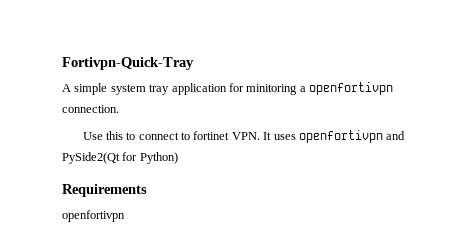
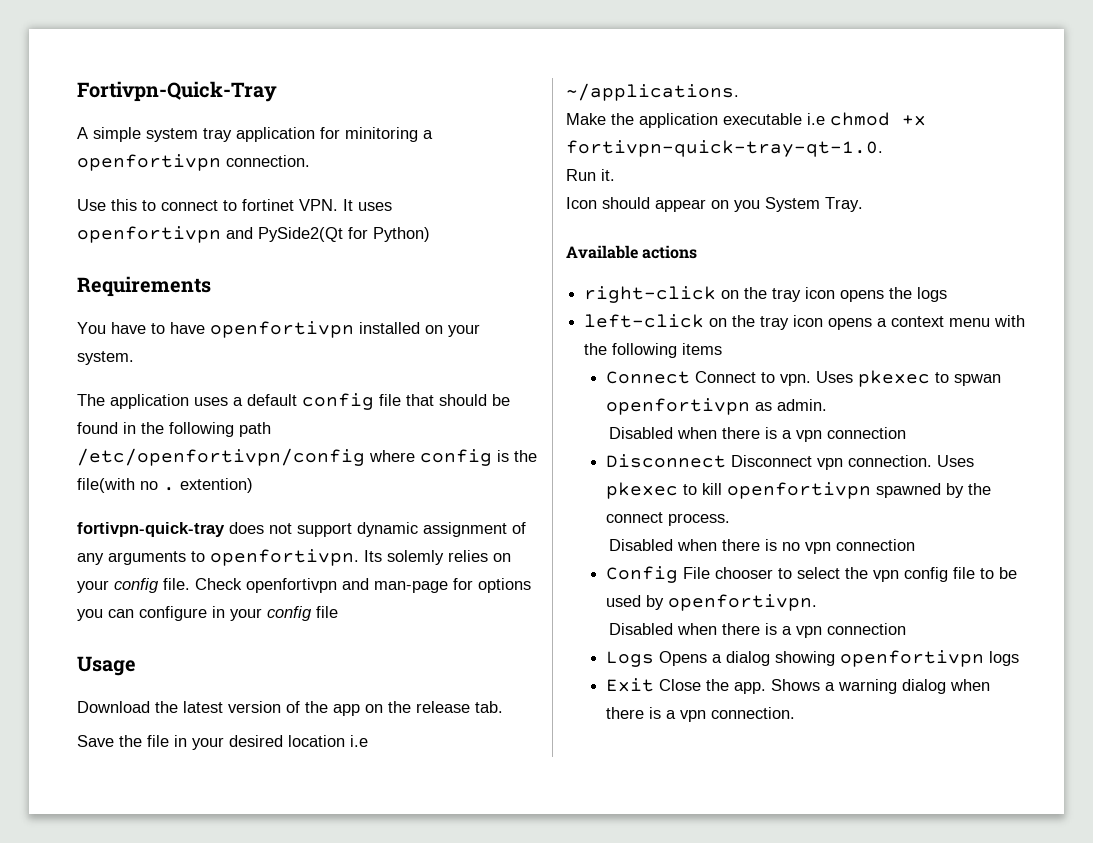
  Requirements
- openfortivpn
+ You have to have openfortivpn installed on your system.
+ The application uses a default config file that should be found in the following path /etc/openfortivpn/config where config is the file(with no . extention)
+ fortivpn-quick-tray does not support dynamic assignment of any arguments to openfortivpn. Its solemly relies on your config file. Check openfortivpn and man-page for options you can configure in your config file
+ Usage
+ Download the latest version of the app on the release tab.
+ Save the file in your desired location i.e ~/applications.
+ Make the application executable i.e chmod +x fortivpn-quick-tray-qt-1.0.
+ Run it.
+ Icon should appear on you System Tray.
+ Available actions
+ right-click on the tray icon opens the logs
+ left-click on the tray icon opens a context menu with the following items
+ Connect Connect to vpn. Uses pkexec to spwan openfortivpn as admin.
+ Disabled when there is a vpn connection
+ Disconnect Disconnect vpn connection. Uses pkexec to kill openfortivpn spawned by the connect process.
+ Disabled when there is no vpn connection
+ Config File chooser to select the vpn config file to be used by openfortivpn.
+ Disabled when there is a vpn connection
+ Logs Opens a dialog showing openfortivpn logs
+ Exit Close the app. Shows a warning dialog when there is a vpn connection.

